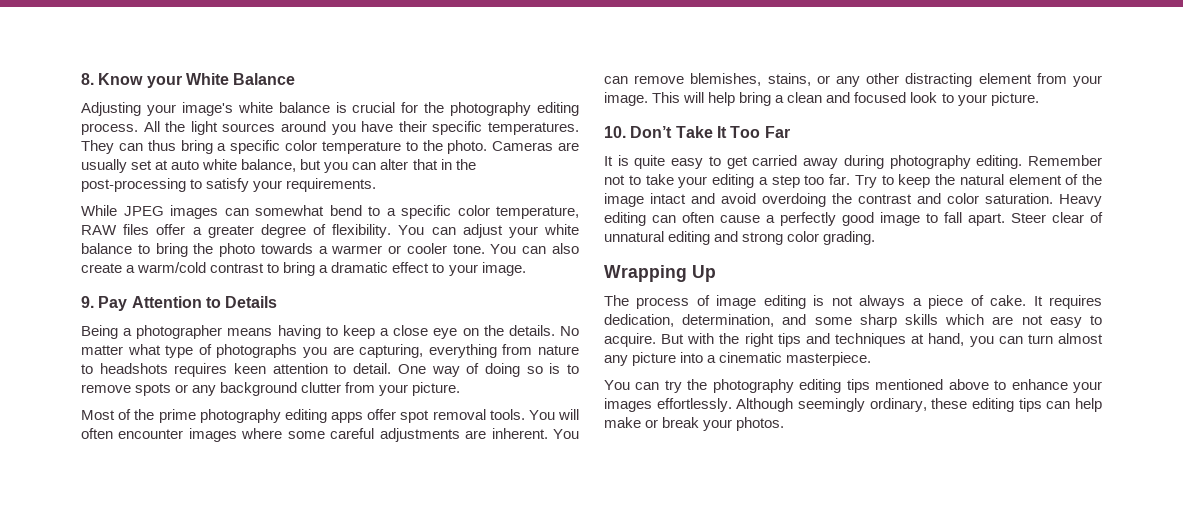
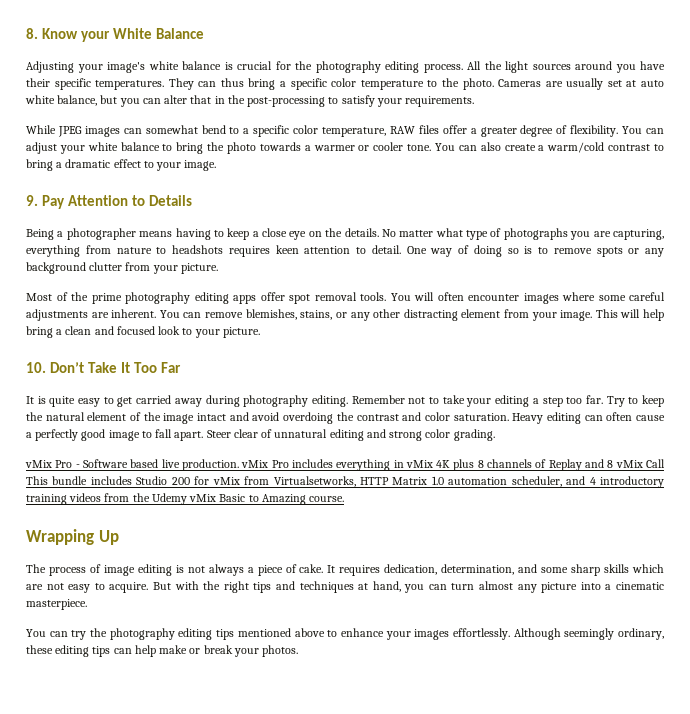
+ vMix Pro - Software based live production. vMix Pro includes everything in vMix 4K plus 8 channels of Replay and 8 vMix Call This bundle includes Studio 200 for vMix from Virtualsetworks, HTTP Matrix 1.0 automation scheduler, and 4 introductory training videos from the Udemy vMix Basic to Amazing course.

